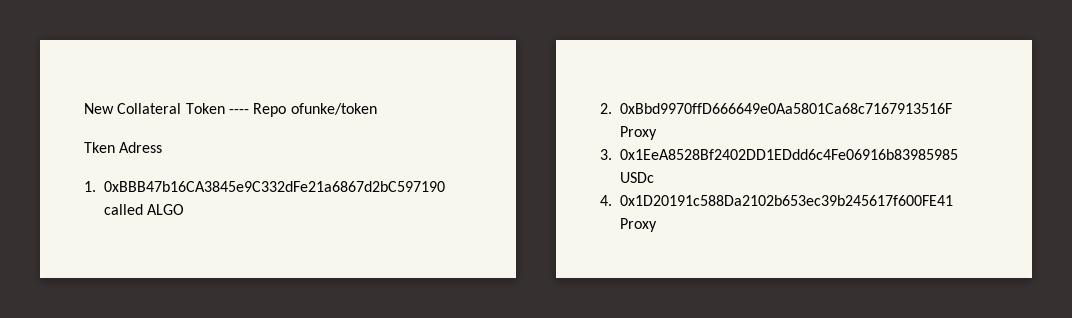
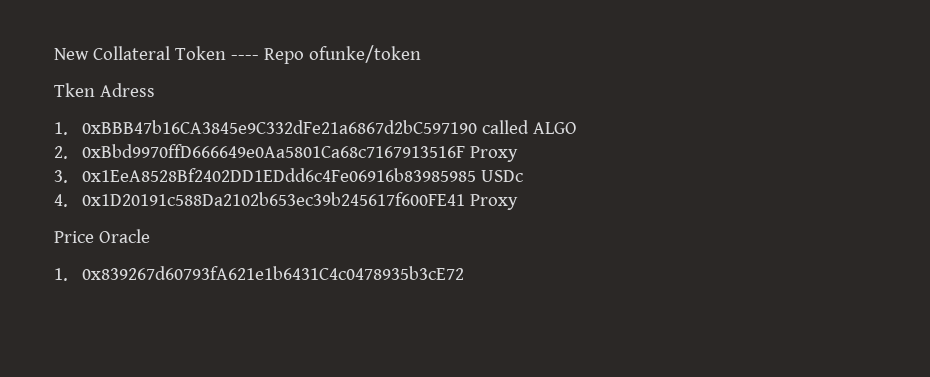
+ Price Oracle
+ 1. 0x839267d60793fA621e1b6431C4c0478935b3cE72

